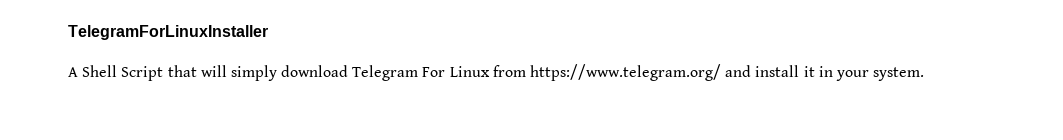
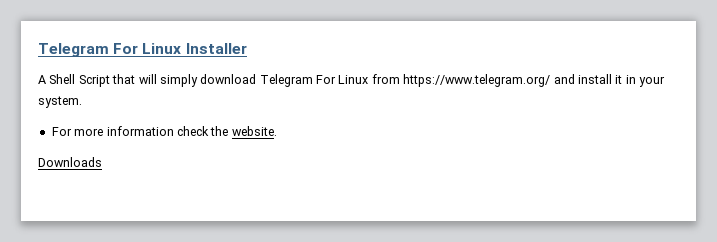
- TelegramForLinuxInstaller
+ Telegram For Linux Installer
+ For more information check the website.
+ Downloads

